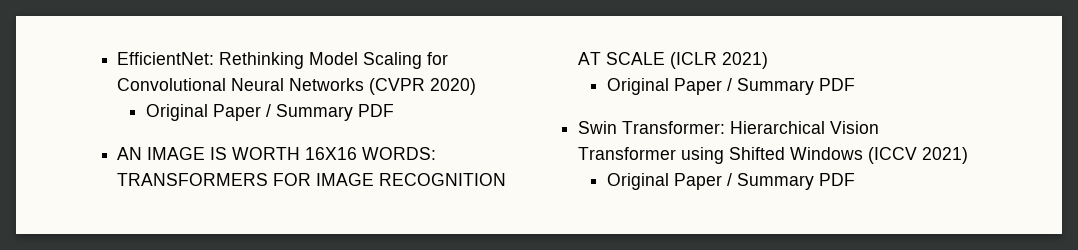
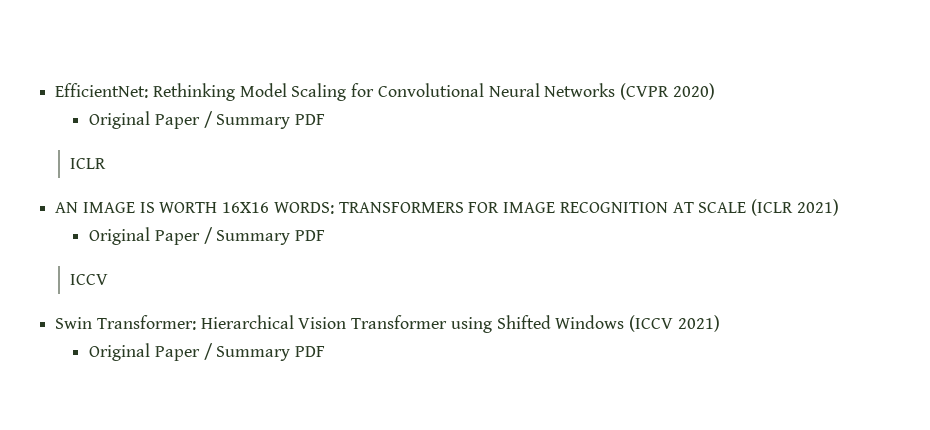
+ ICLR
+ ICCV

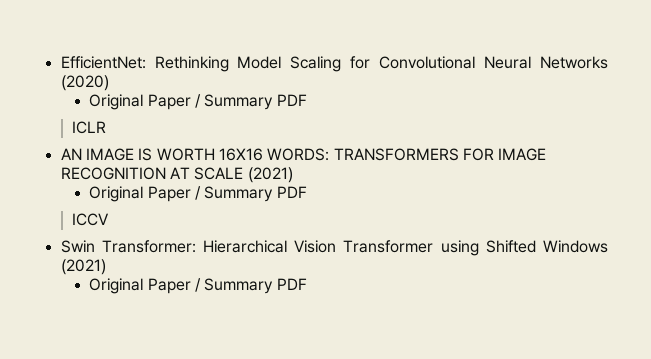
- EfficientNet: Rethinking Model Scaling for Convolutional Neural Networks (CVPR 2020)
+ EfficientNet: Rethinking Model Scaling for Convolutional Neural Networks (2020)
- AN IMAGE IS WORTH 16X16 WORDS: TRANSFORMERS FOR IMAGE RECOGNITION AT SCALE (ICLR 2021)
+ AN IMAGE IS WORTH 16X16 WORDS: TRANSFORMERS FOR IMAGE RECOGNITION AT SCALE (2021)
- Swin Transformer: Hierarchical Vision Transformer using Shifted Windows (ICCV 2021)
+ Swin Transformer: Hierarchical Vision Transformer using Shifted Windows (2021)

